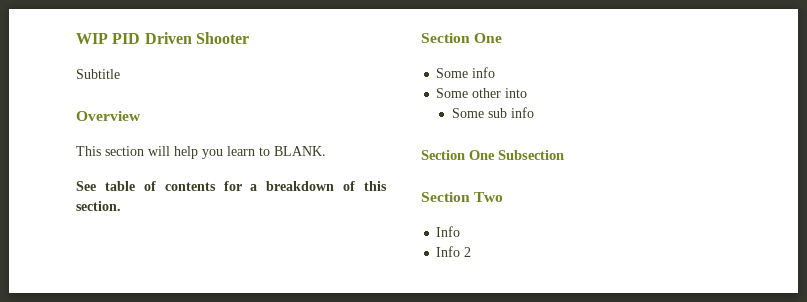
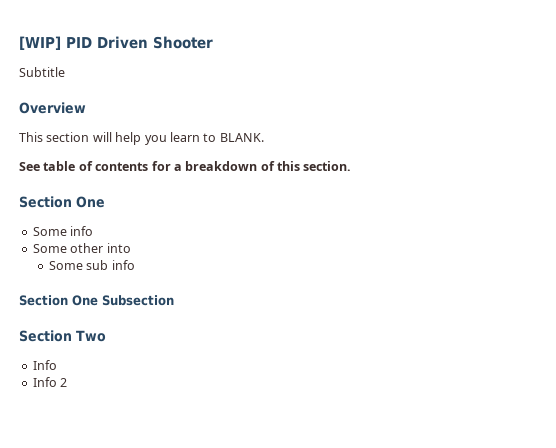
- WIP PID Driven Shooter
+ [WIP] PID Driven Shooter

